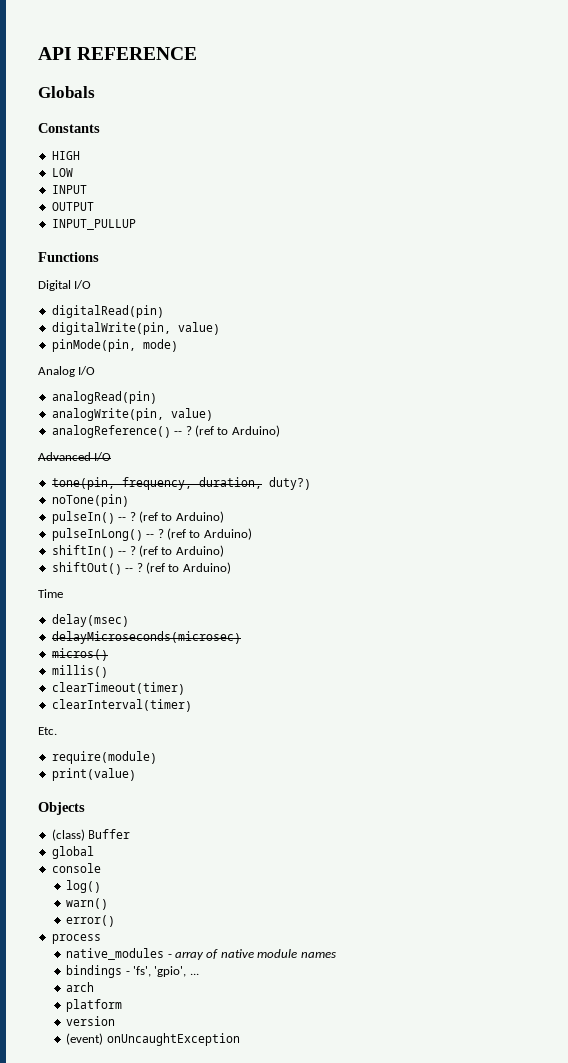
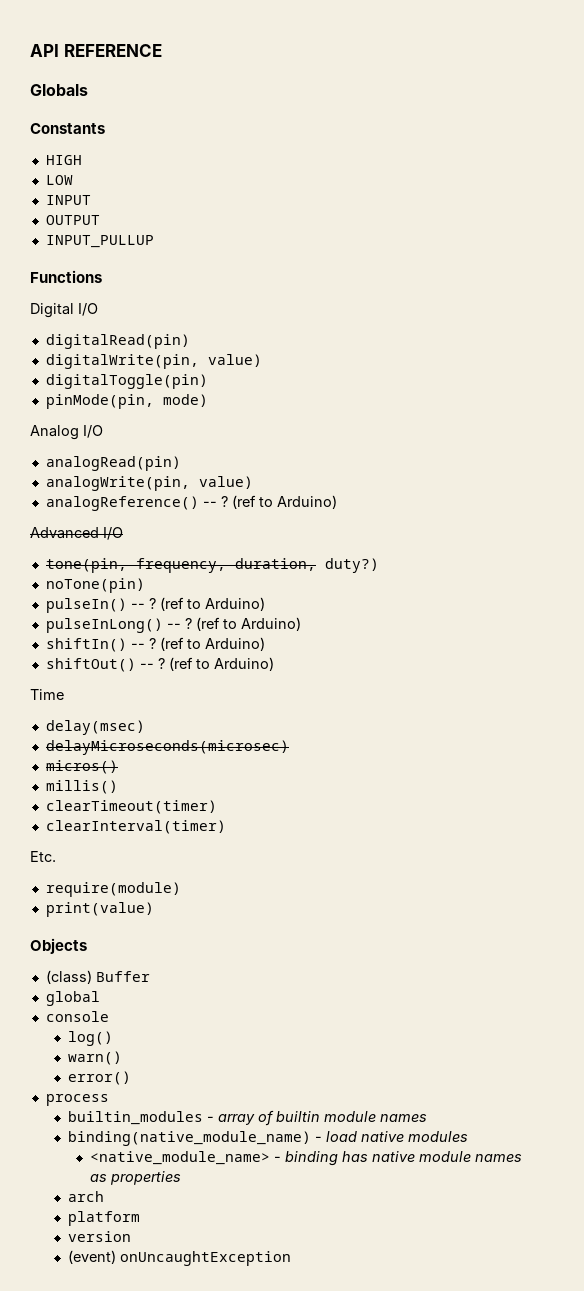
+ digitalToggle(pin)
- native_modules - array of native module names
- bindings - 'fs', 'gpio', ...
+ builtin_modules - array of builtin module names
+ binding(native_module_name) - load native modules
+ <native_module_name> - binding has native module names as properties

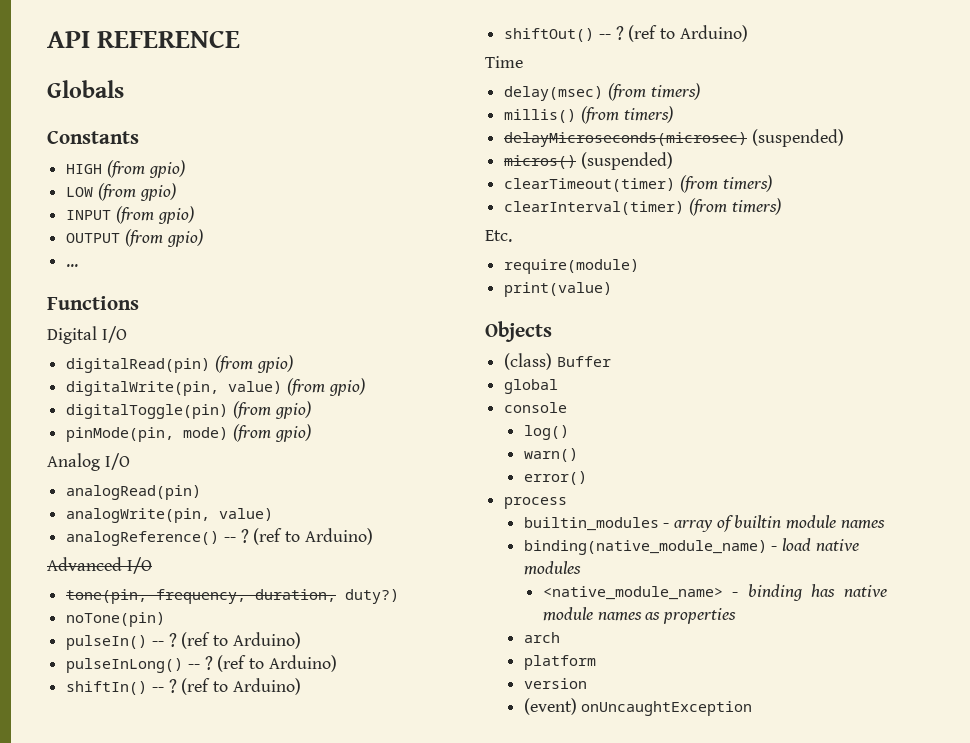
- HIGH
+ HIGH (from gpio)
- LOW
+ LOW (from gpio)
- INPUT
+ INPUT (from gpio)
- OUTPUT
- INPUT_PULLUP
+ OUTPUT (from gpio)
+ ...
- digitalRead(pin)
+ digitalRead(pin) (from gpio)
- digitalWrite(pin, value)
+ digitalWrite(pin, value) (from gpio)
- digitalToggle(pin)
+ digitalToggle(pin) (from gpio)
- pinMode(pin, mode)
+ pinMode(pin, mode) (from gpio)
- delay(msec)
+ delay(msec) (from timers)
+ millis() (from timers)
- delayMicroseconds(microsec)
+ delayMicroseconds(microsec) (suspended)
- micros()
- millis()
+ micros() (suspended)
- clearTimeout(timer)
+ clearTimeout(timer) (from timers)
- clearInterval(timer)
+ clearInterval(timer) (from timers)

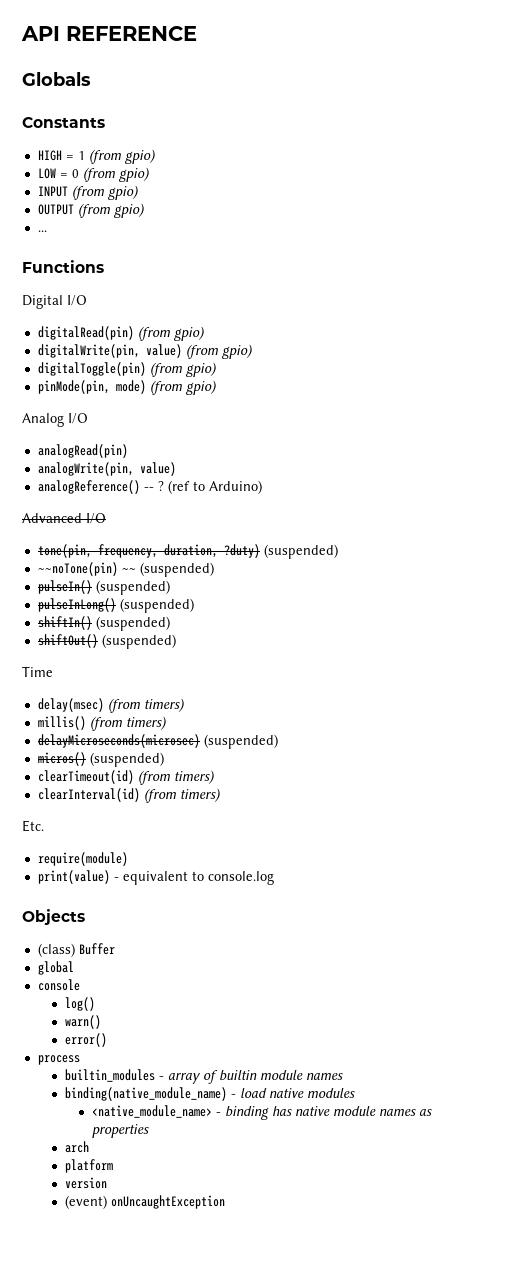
- HIGH (from gpio)
+ HIGH = 1 (from gpio)
- LOW (from gpio)
+ LOW = 0 (from gpio)
- tone(pin, frequency, duration, duty?)
- noTone(pin)
- pulseIn() -- ? (ref to Arduino)
- pulseInLong() -- ? (ref to Arduino)
- shiftIn() -- ? (ref to Arduino)
- shiftOut() -- ? (ref to Arduino)
+ tone(pin, frequency, duration, ?duty) (suspended)
+ ~~noTone(pin) ~~ (suspended)
+ pulseIn() (suspended)
+ pulseInLong() (suspended)
+ shiftIn() (suspended)
+ shiftOut() (suspended)
- clearTimeout(timer) (from timers)
- clearInterval(timer) (from timers)
+ clearTimeout(id) (from timers)
+ clearInterval(id) (from timers)
- print(value)
+ print(value) - equivalent to console.log

